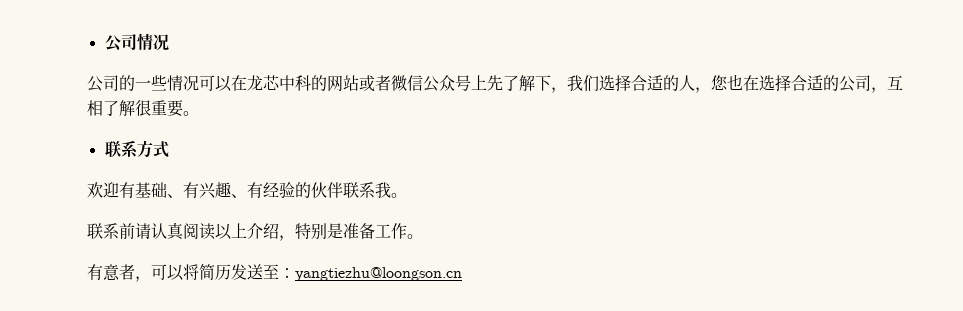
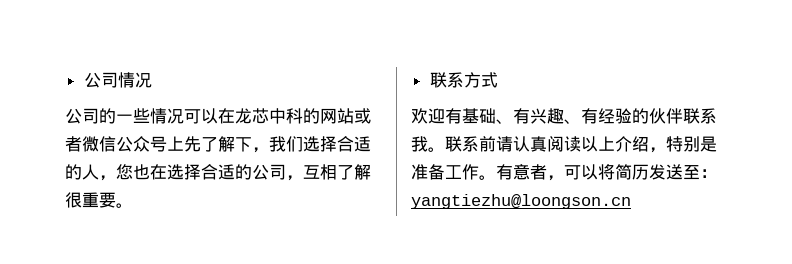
- 欢迎有基础、有兴趣、有经验的伙伴联系我。
- 联系前请认真阅读以上介绍，特别是准备工作。
- 有意者，可以将简历发送至：yangtiezhu@loongson.cn
+ 欢迎有基础、有兴趣、有经验的伙伴联系我。联系前请认真阅读以上介绍，特别是准备工作。有意者，可以将简历发送至：yangtiezhu@loongson.cn

